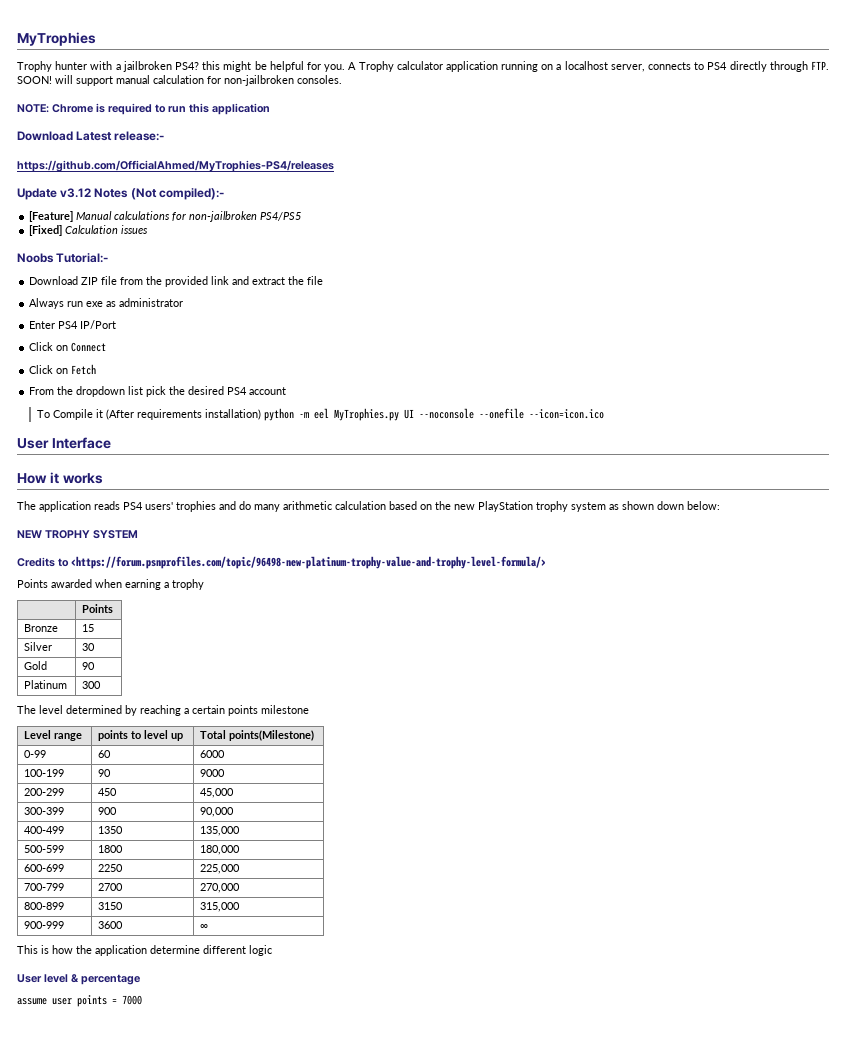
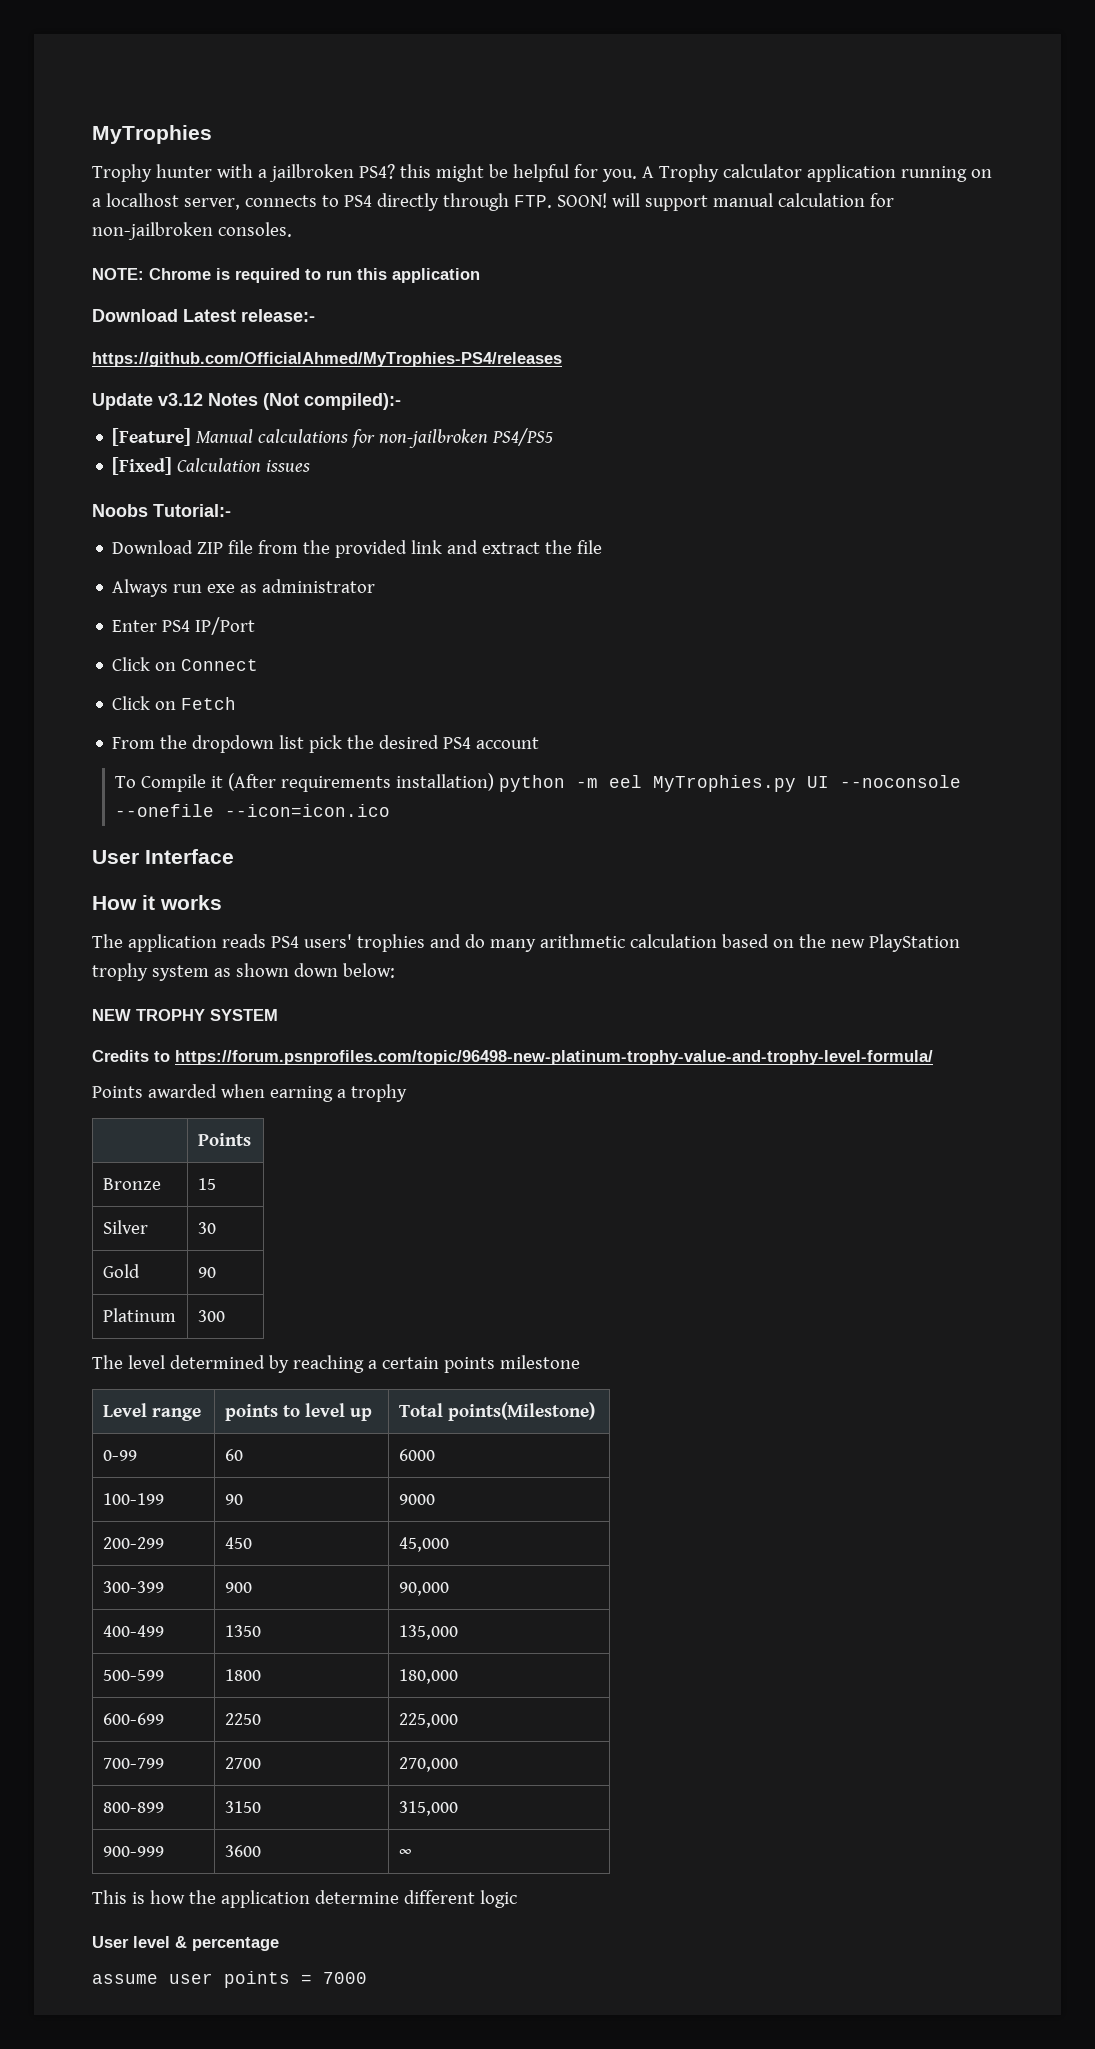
- Credits to <https://forum.psnprofiles.com/topic/96498-new-platinum-trophy-value-and-trophy-level-formula/>
+ Credits to https://forum.psnprofiles.com/topic/96498-new-platinum-trophy-value-and-trophy-level-formula/

